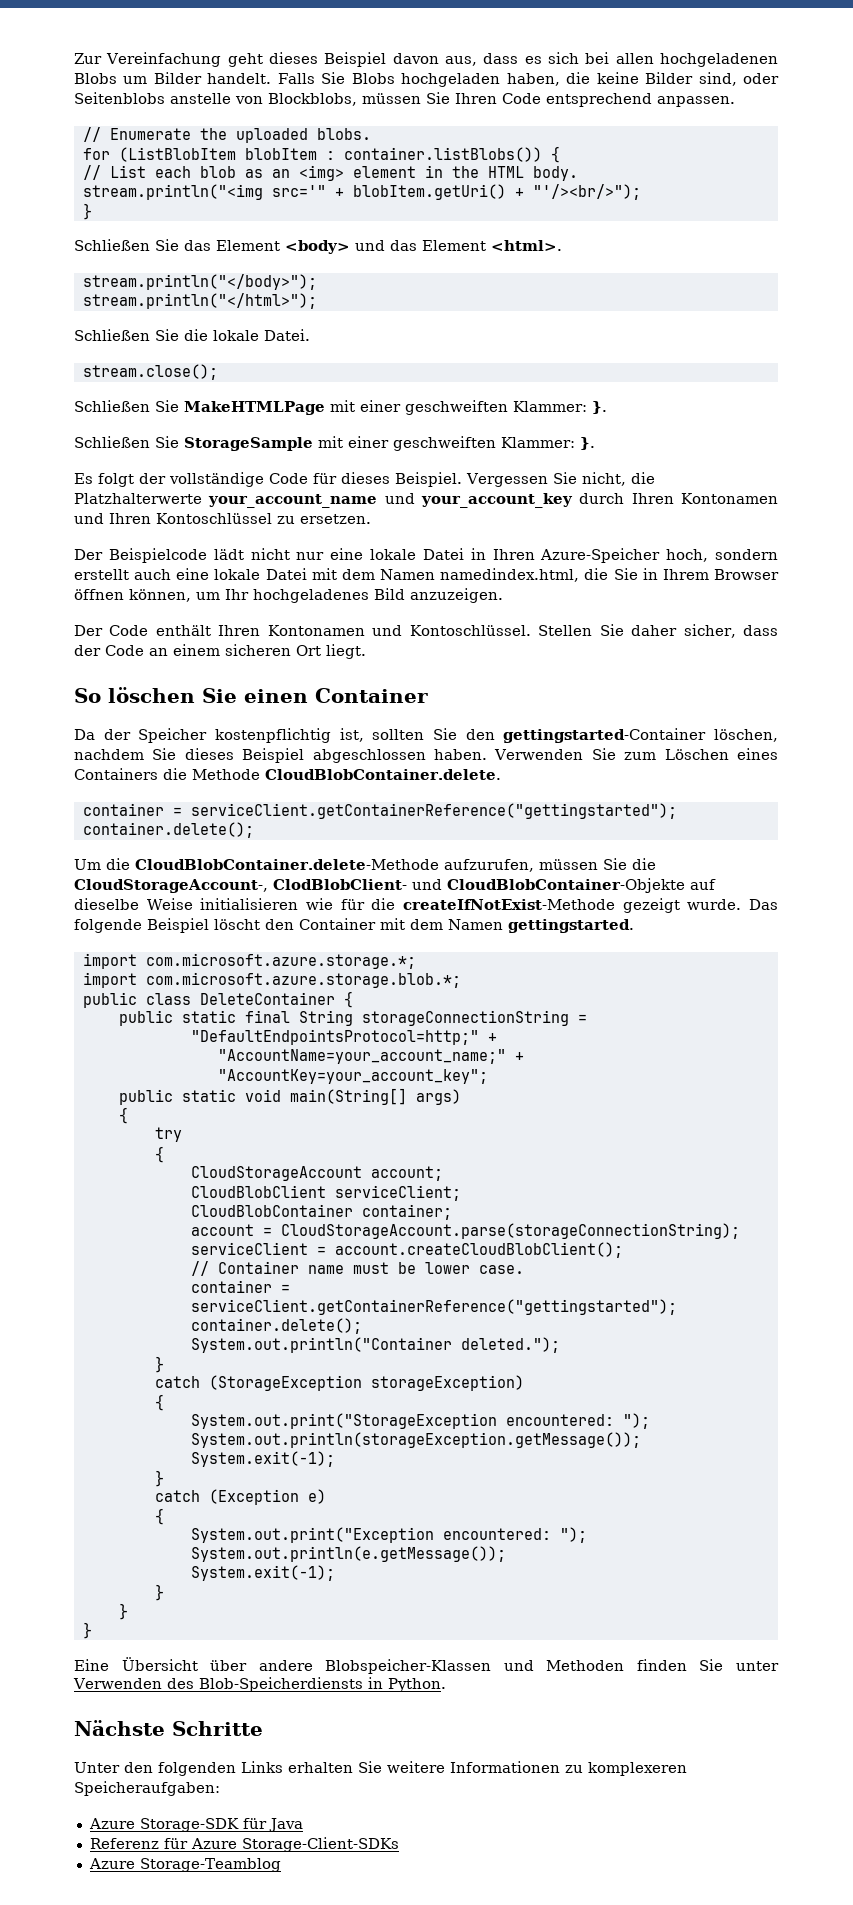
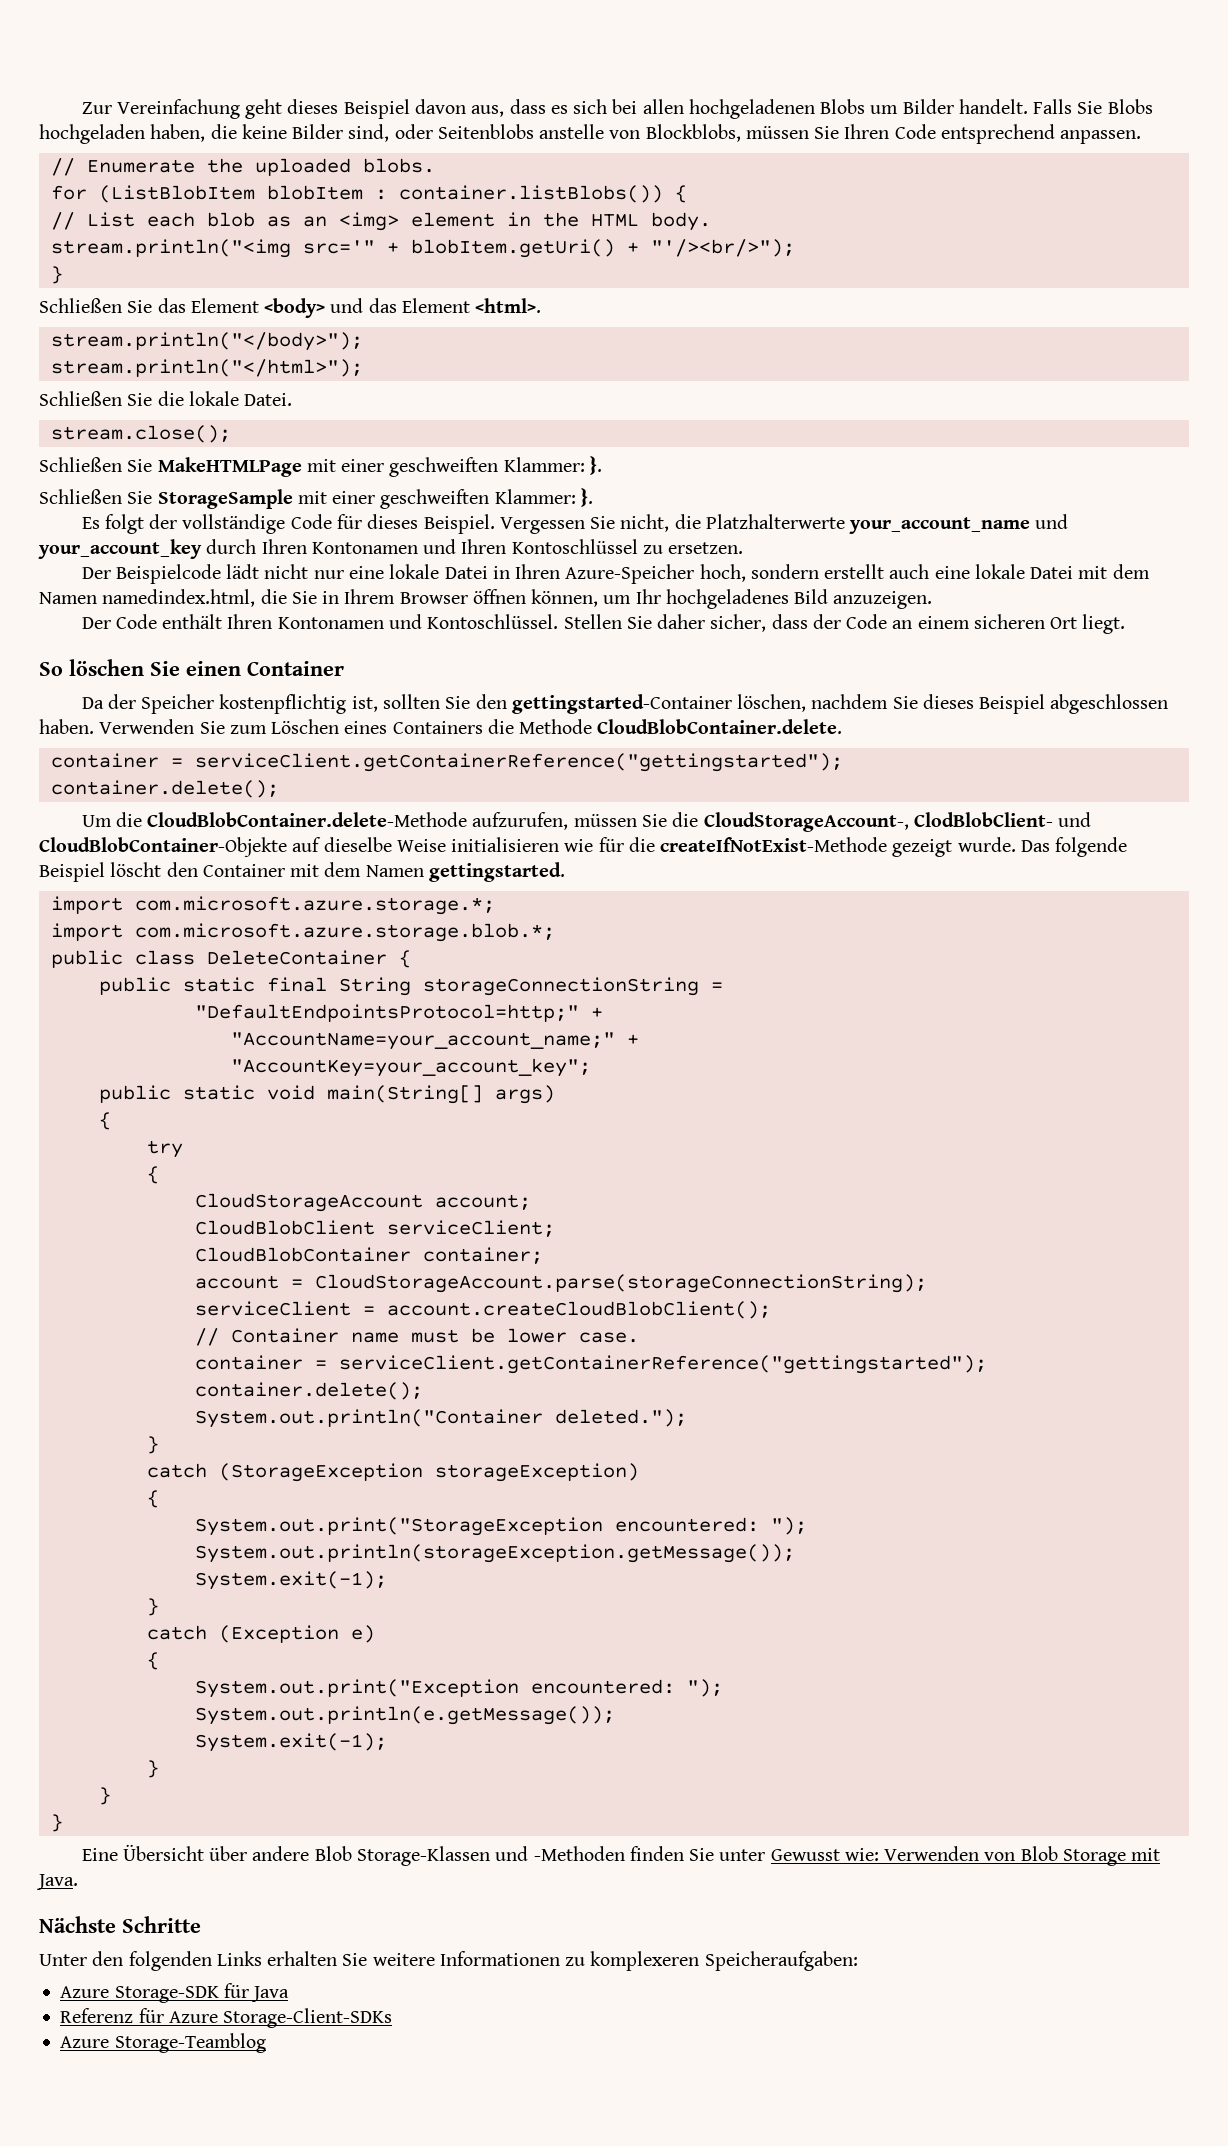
- Eine Übersicht über andere Blobspeicher-Klassen und Methoden finden Sie unter Verwenden des Blob-Speicherdiensts in Python.
+ Eine Übersicht über andere Blob Storage-Klassen und -Methoden finden Sie unter Gewusst wie: Verwenden von Blob Storage mit Java.

